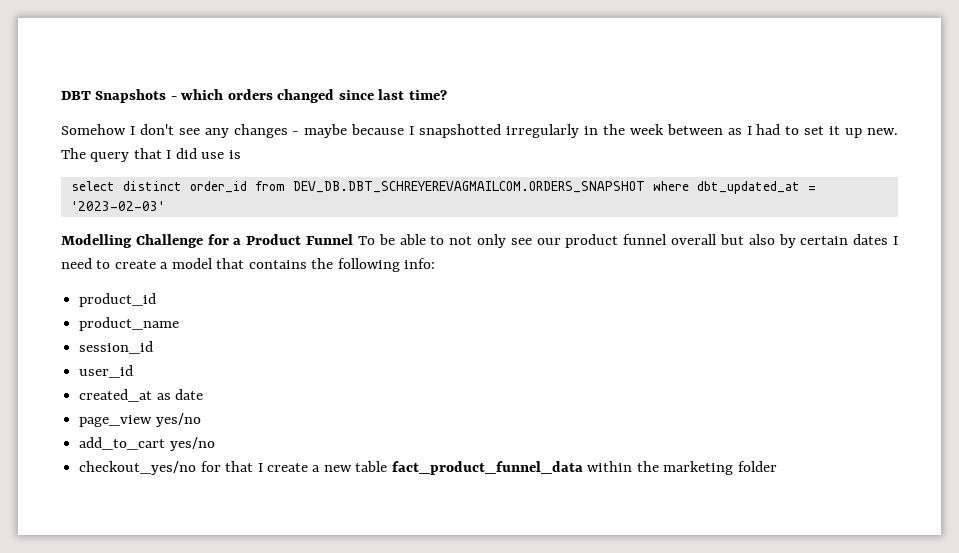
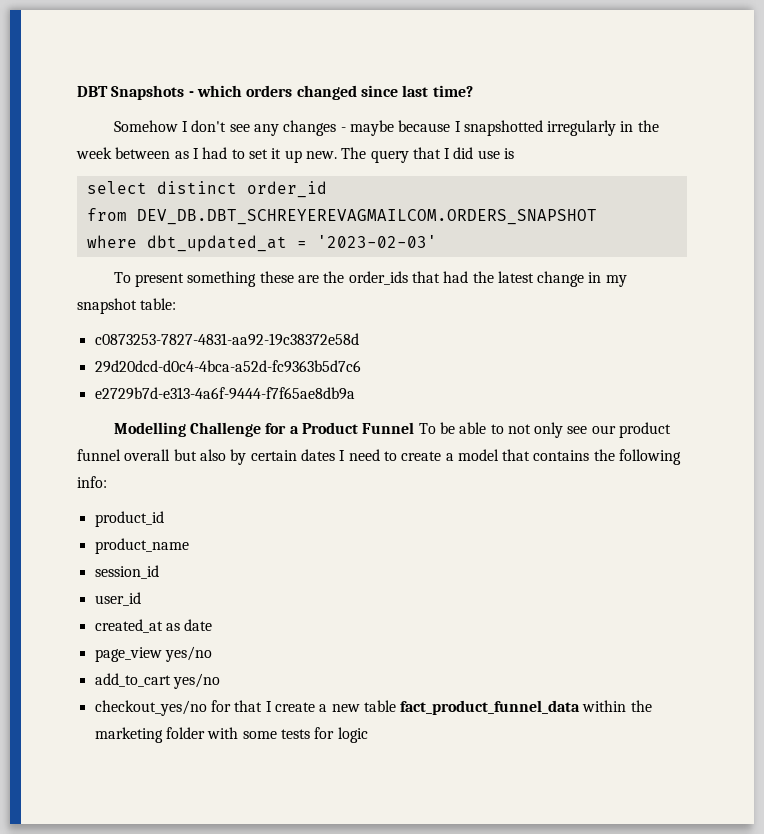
- select distinct order_id from DEV_DB.DBT_SCHREYEREVAGMAILCOM.ORDERS_SNAPSHOT where dbt_updated_at = '2023-02-03'
+ select distinct order_id
+ from DEV_DB.DBT_SCHREYEREVAGMAILCOM.ORDERS_SNAPSHOT
+ where dbt_updated_at = '2023-02-03'
+ To present something these are the order_ids that had the latest change in my snapshot table:
+ c0873253-7827-4831-aa92-19c38372e58d
+ 29d20dcd-d0c4-4bca-a52d-fc9363b5d7c6
+ e2729b7d-e313-4a6f-9444-f7f65ae8db9a
- checkout_yes/no for that I create a new table fact_product_funnel_data within the marketing folder
+ checkout_yes/no for that I create a new table fact_product_funnel_data within the marketing folder with some tests for logic

